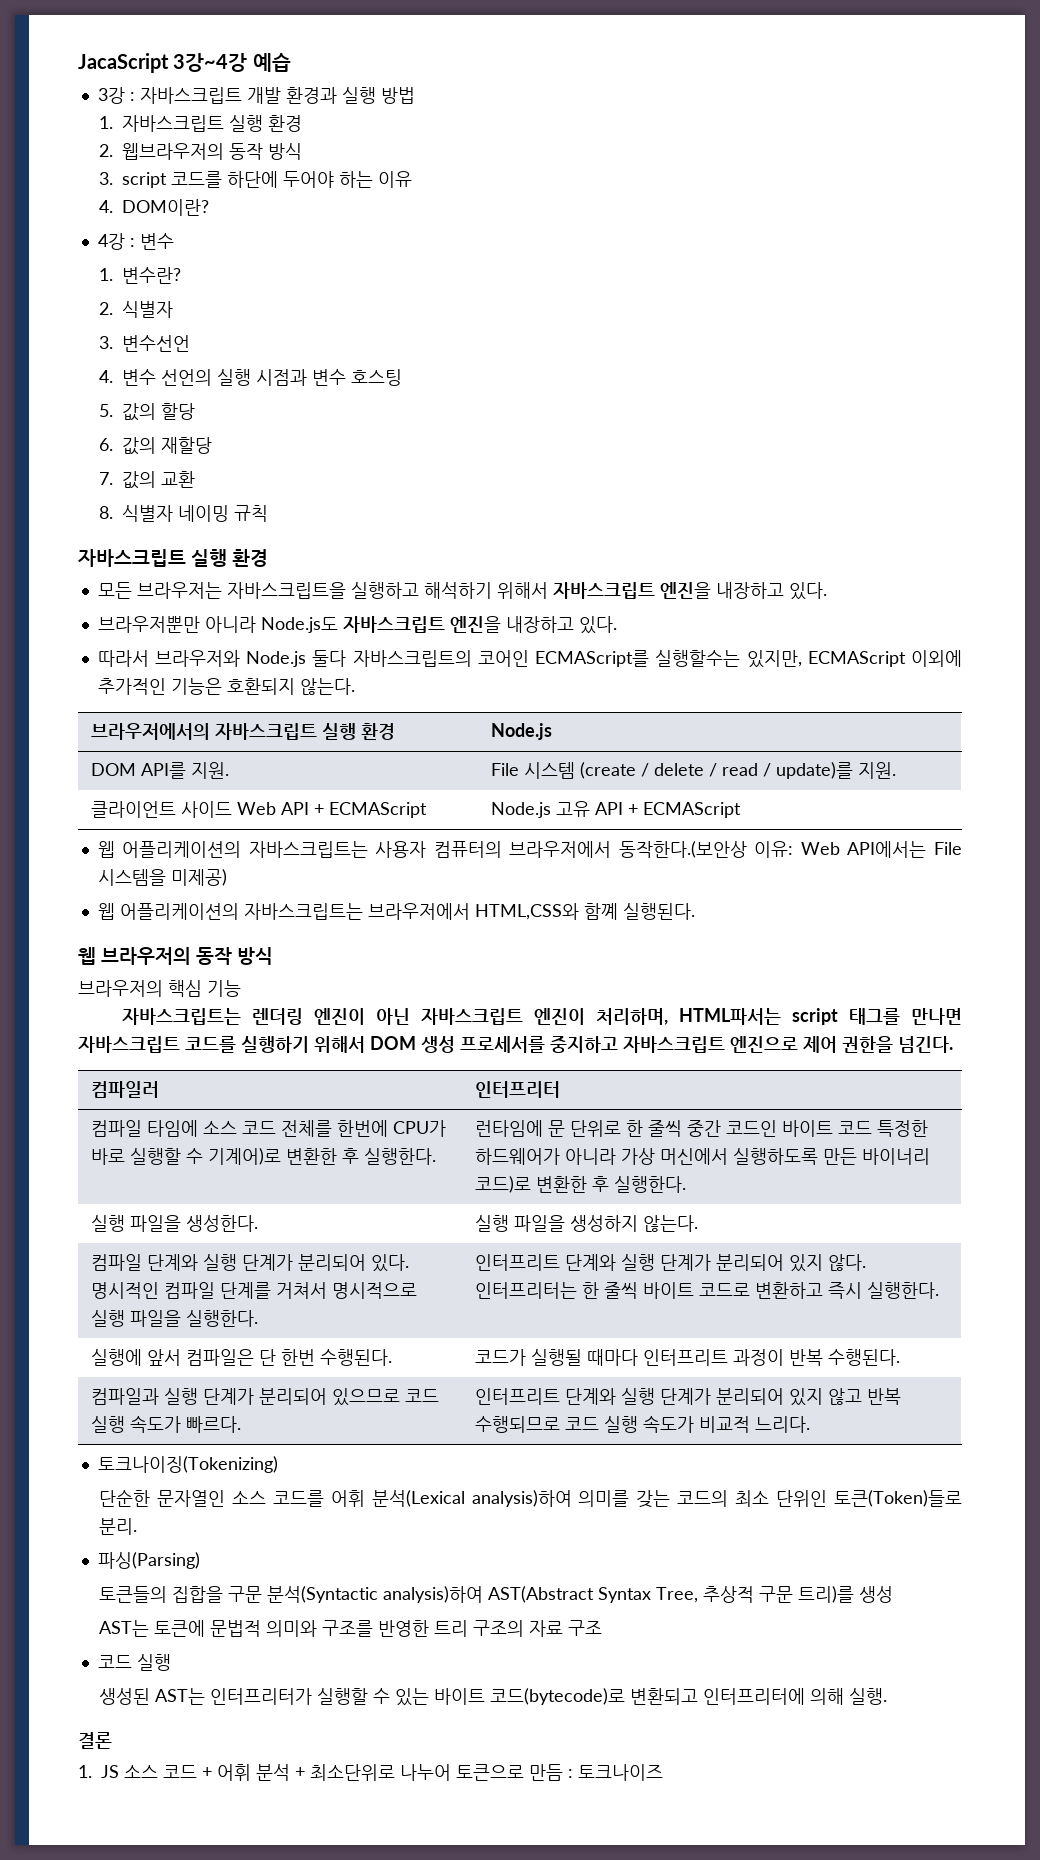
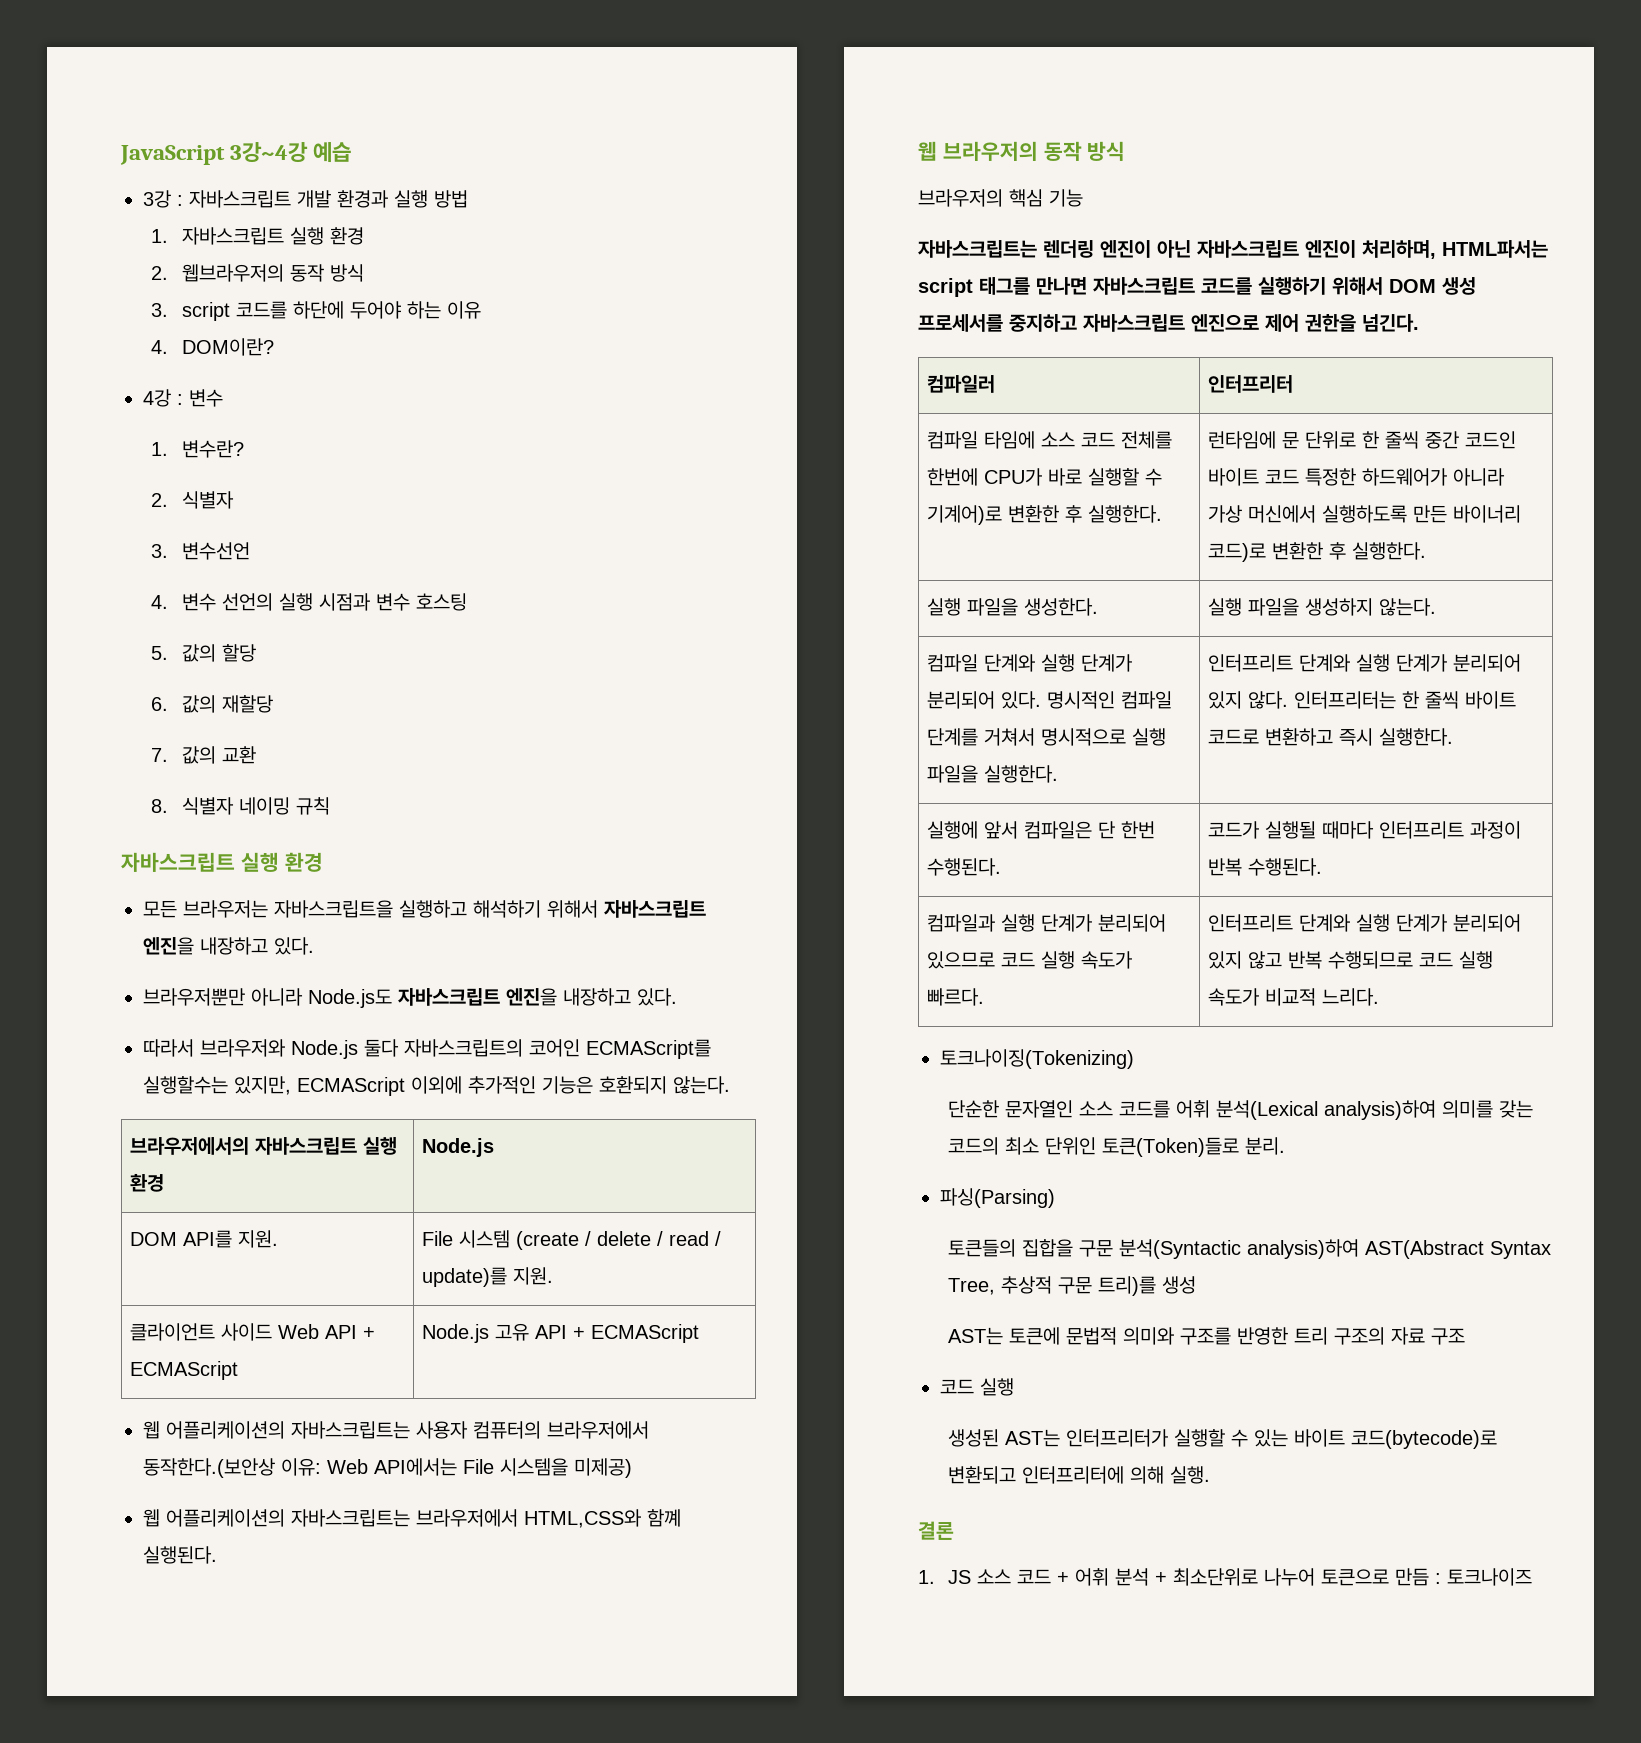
- JacaScript 3강~4강 예습
+ JavaScript 3강~4강 예습

